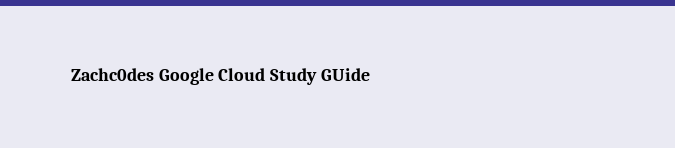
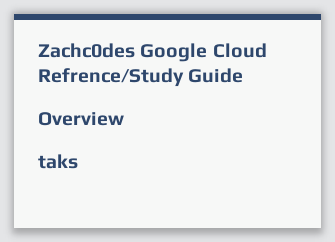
- Zachc0des Google Cloud Study GUide
+ Zachc0des Google Cloud Refrence/Study Guide
+ Overview
+ taks

